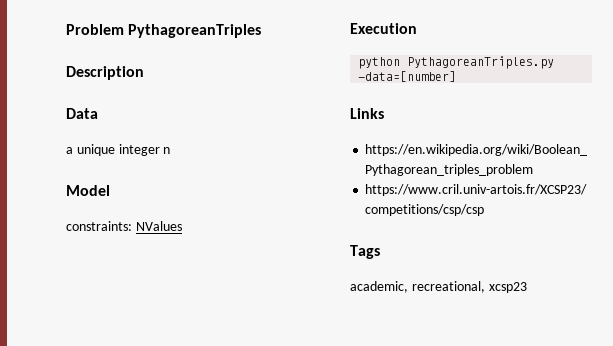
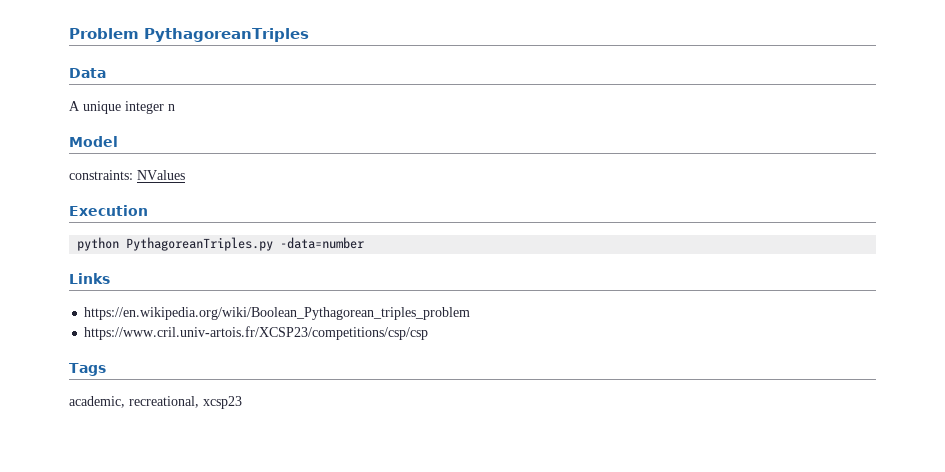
- Description
- a unique integer n
+ A unique integer n
- python PythagoreanTriples.py -data=[number]
+ python PythagoreanTriples.py -data=number

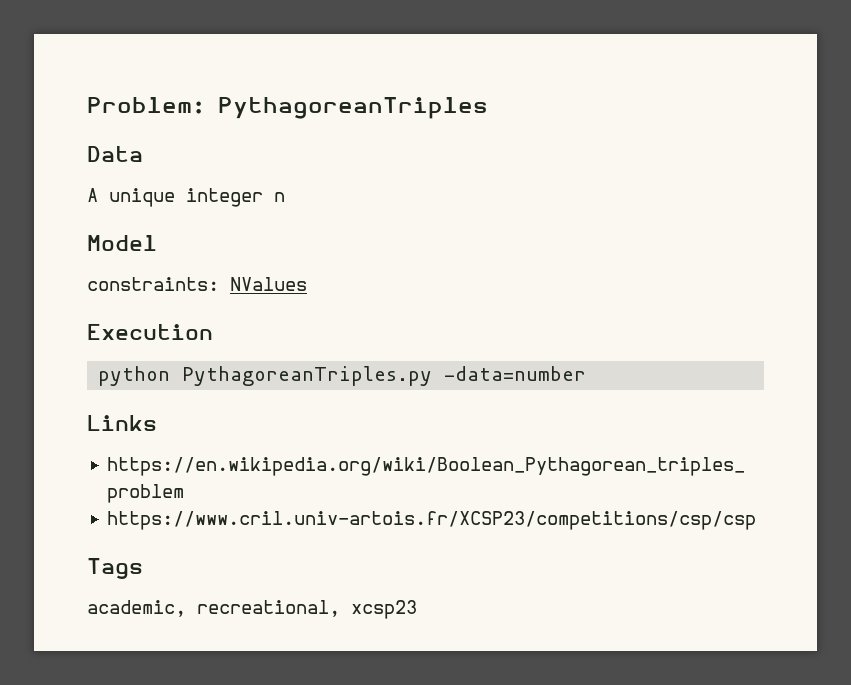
- Problem PythagoreanTriples
+ Problem: PythagoreanTriples

